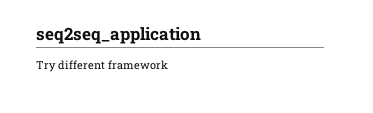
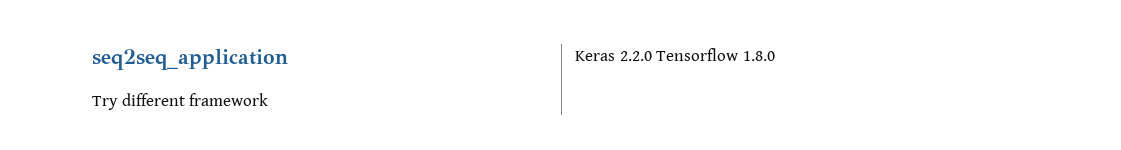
+ Keras 2.2.0 Tensorflow 1.8.0

